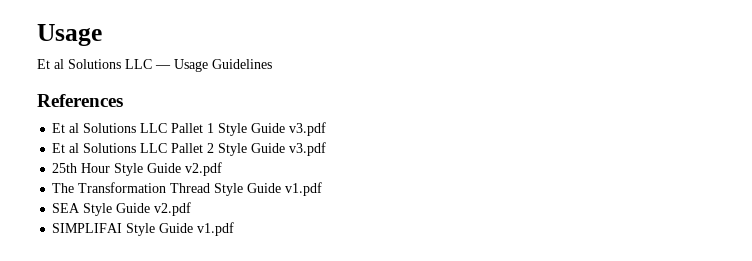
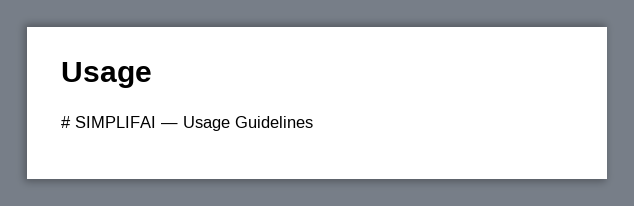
- Et al Solutions LLC — Usage Guidelines
+ # SIMPLIFAI — Usage Guidelines
- References
- Et al Solutions LLC Pallet 1 Style Guide v3.pdf
- Et al Solutions LLC Pallet 2 Style Guide v3.pdf
- 25th Hour Style Guide v2.pdf
- The Transformation Thread Style Guide v1.pdf
- SEA Style Guide v2.pdf
- SIMPLIFAI Style Guide v1.pdf

